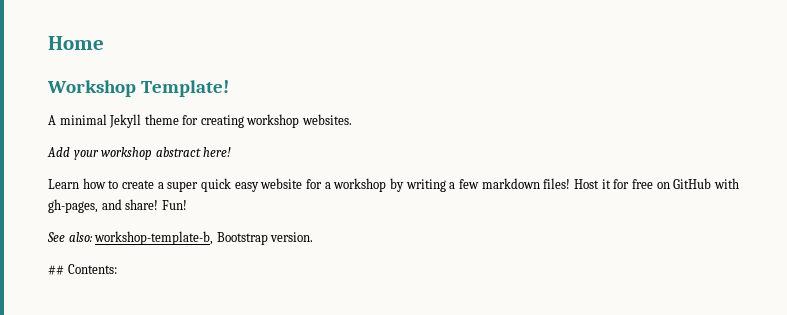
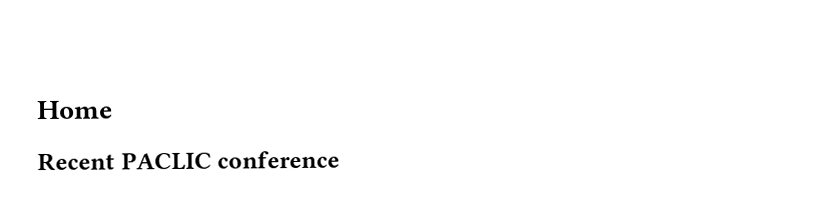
- Workshop Template!
- A minimal Jekyll theme for creating workshop websites.
- Add your workshop abstract here!
- Learn how to create a super quick easy website for a workshop by writing a few markdown files! Host it for free on GitHub with gh-pages, and share! Fun!
- See also: workshop-template-b, Bootstrap version.
- ## Contents:
+ Recent PACLIC conference

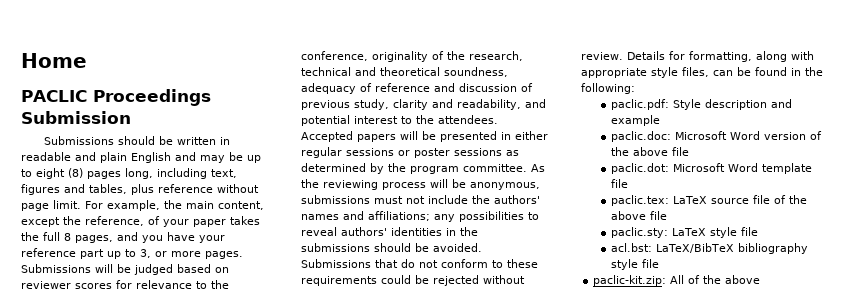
- Recent PACLIC conference
+ PACLIC Proceedings Submission
+ Submissions should be written in readable and plain English and may be up to eight (8) pages long, including text, figures and tables, plus reference without page limit. For example, the main content, except the reference, of your paper takes the full 8 pages, and you have your reference part up to 3, or more pages. Submissions will be judged based on reviewer scores for relevance to the conference, originality of the research, technical and theoretical soundness, adequacy of reference and discussion of previous study, clarity and readability, and potential interest to the attendees. Accepted papers will be presented in either regular sessions or poster sessions as determined by the program committee. As the reviewing process will be anonymous, submissions must not include the authors' names and affiliations; any possibilities to reveal authors' identities in the submissions should be avoided. Submissions that do not conform to these requirements could be rejected without review. Details for formatting, along with appropriate style files, can be found in the following:
+ paclic.pdf: Style description and example
+ paclic.doc: Microsoft Word version of the above file
+ paclic.dot: Microsoft Word template file
+ paclic.tex: LaTeX source file of the above file
+ paclic.sty: LaTeX style file
+ acl.bst: LaTeX/BibTeX bibliography style file
+ paclic-kit.zip: All of the above

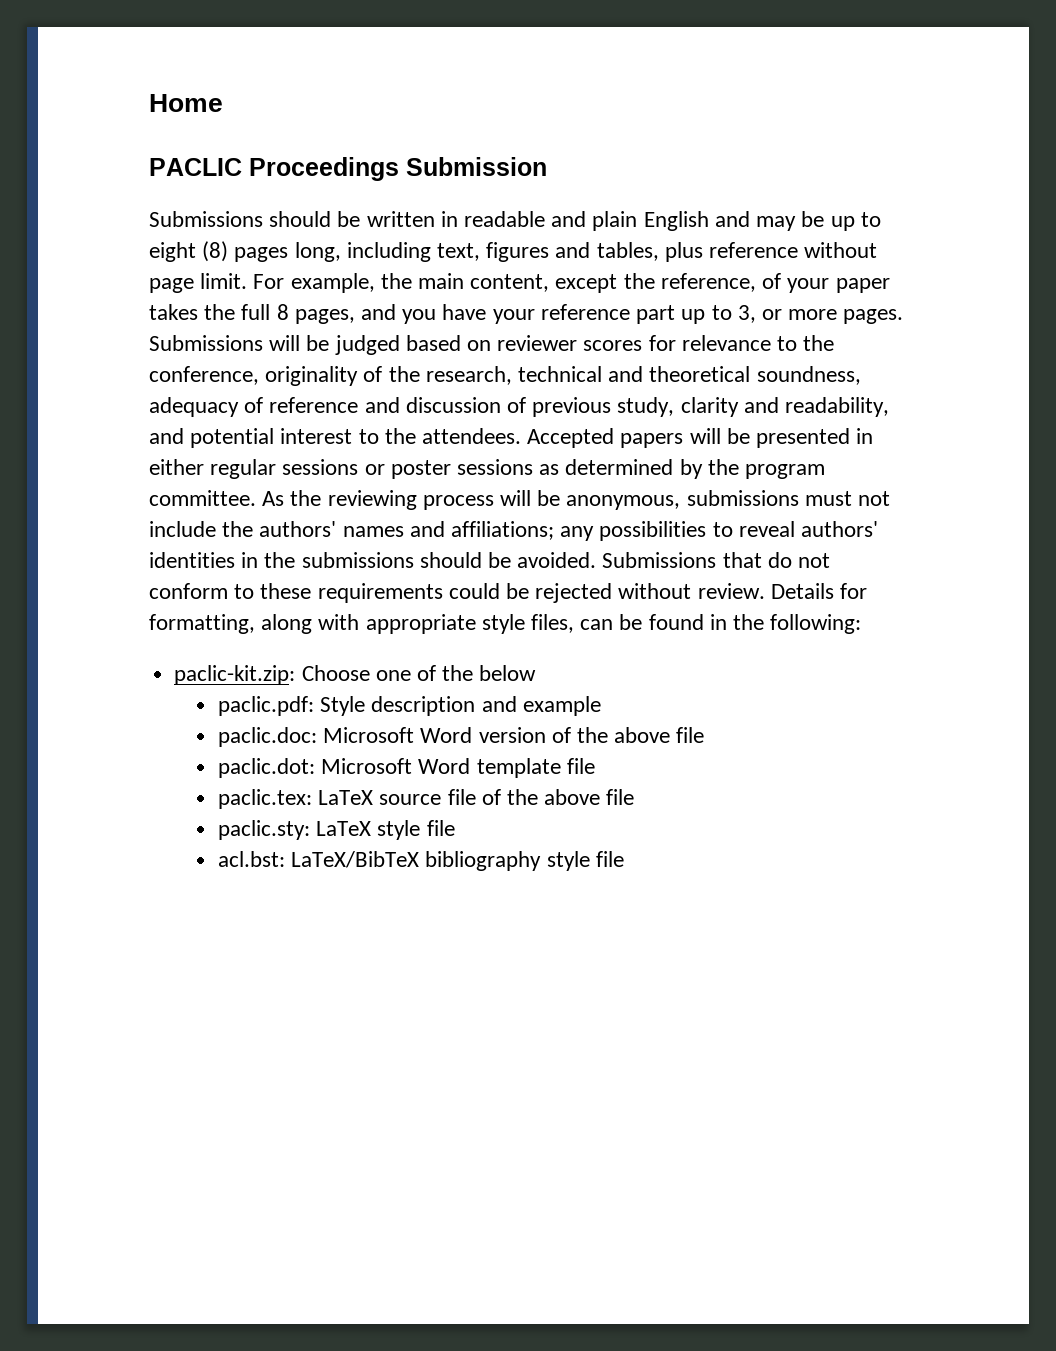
+ paclic-kit.zip: Choose one of the below
- paclic-kit.zip: All of the above

